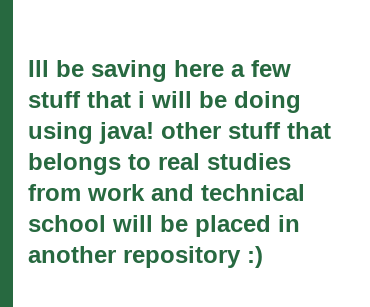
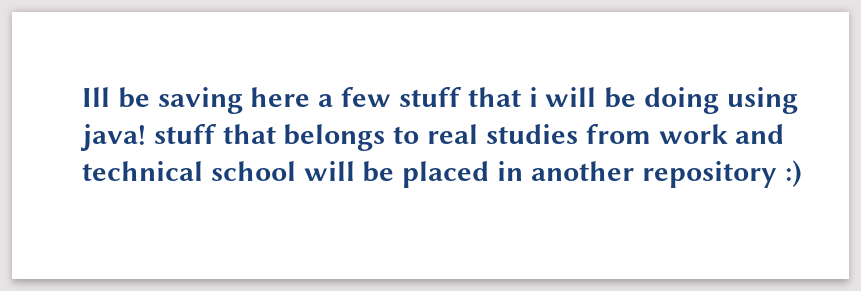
- Ill be saving here a few stuff that i will be doing using java! other stuff that belongs to real studies from work and technical school will be placed in another repository :)
+ Ill be saving here a few stuff that i will be doing using java! stuff that belongs to real studies from work and technical school will be placed in another repository :)

